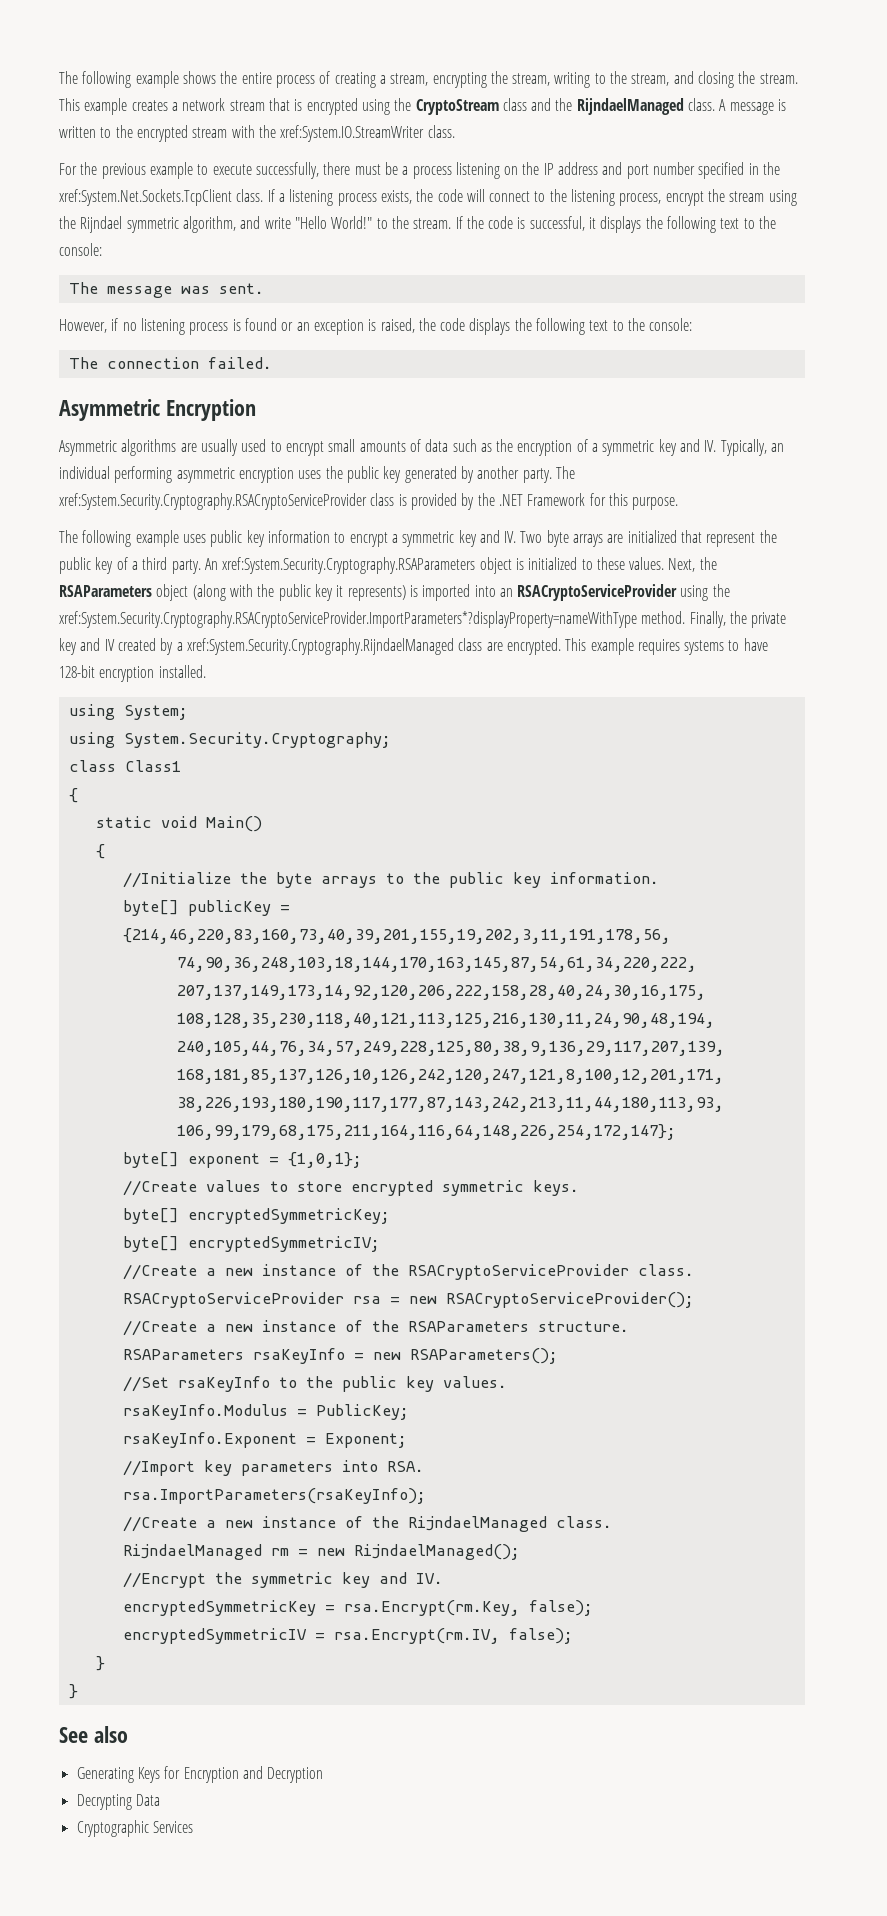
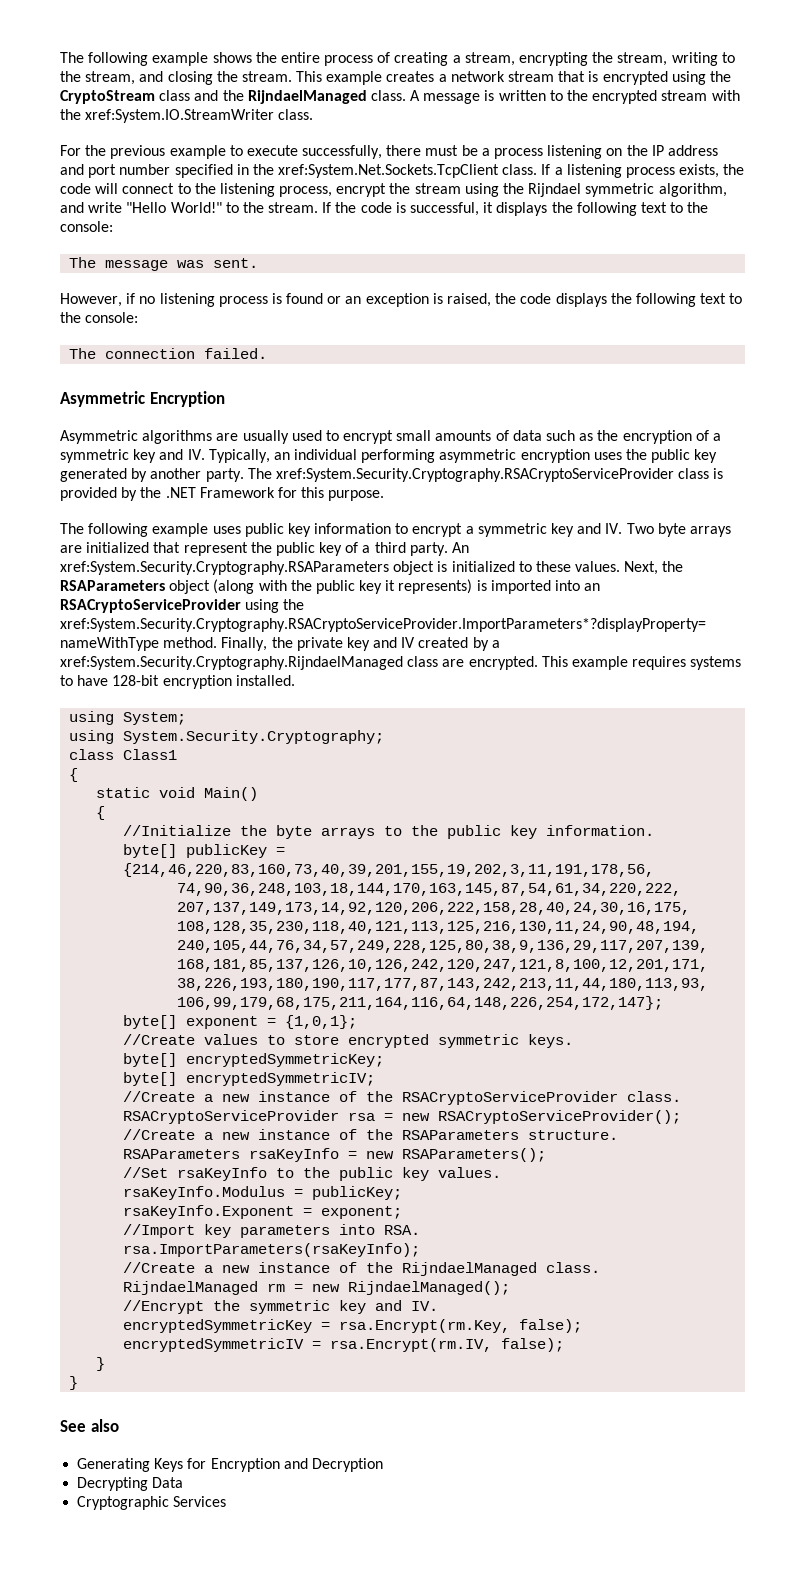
- rsaKeyInfo.Modulus = PublicKey;
+ rsaKeyInfo.Modulus = publicKey;
- rsaKeyInfo.Exponent = Exponent;
+ rsaKeyInfo.Exponent = exponent;

